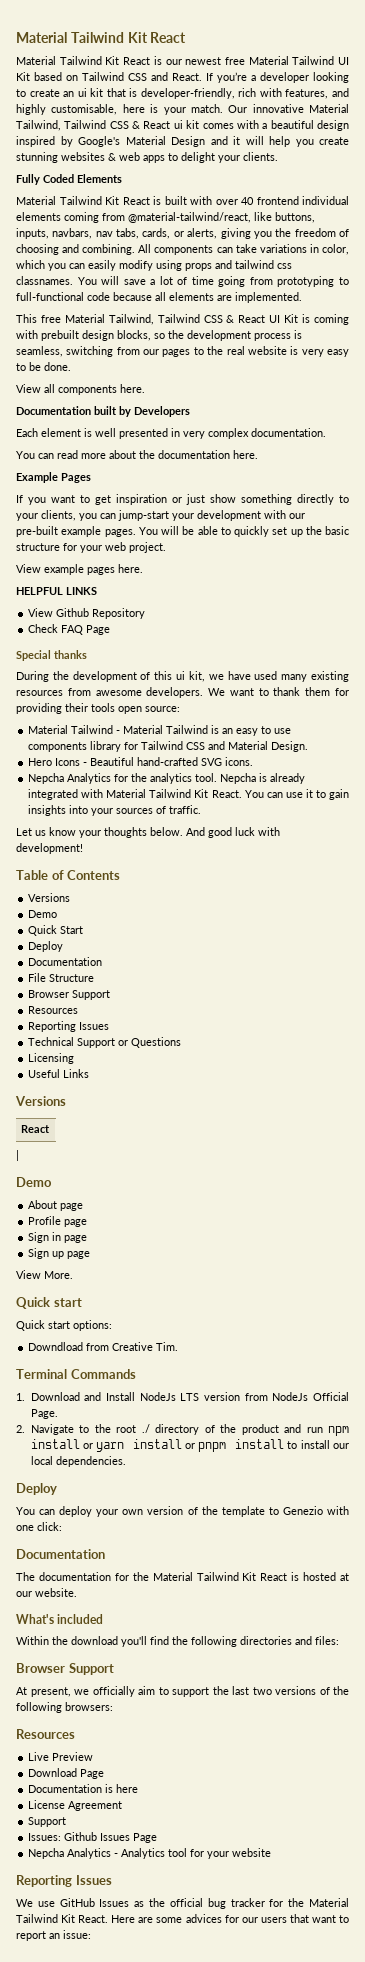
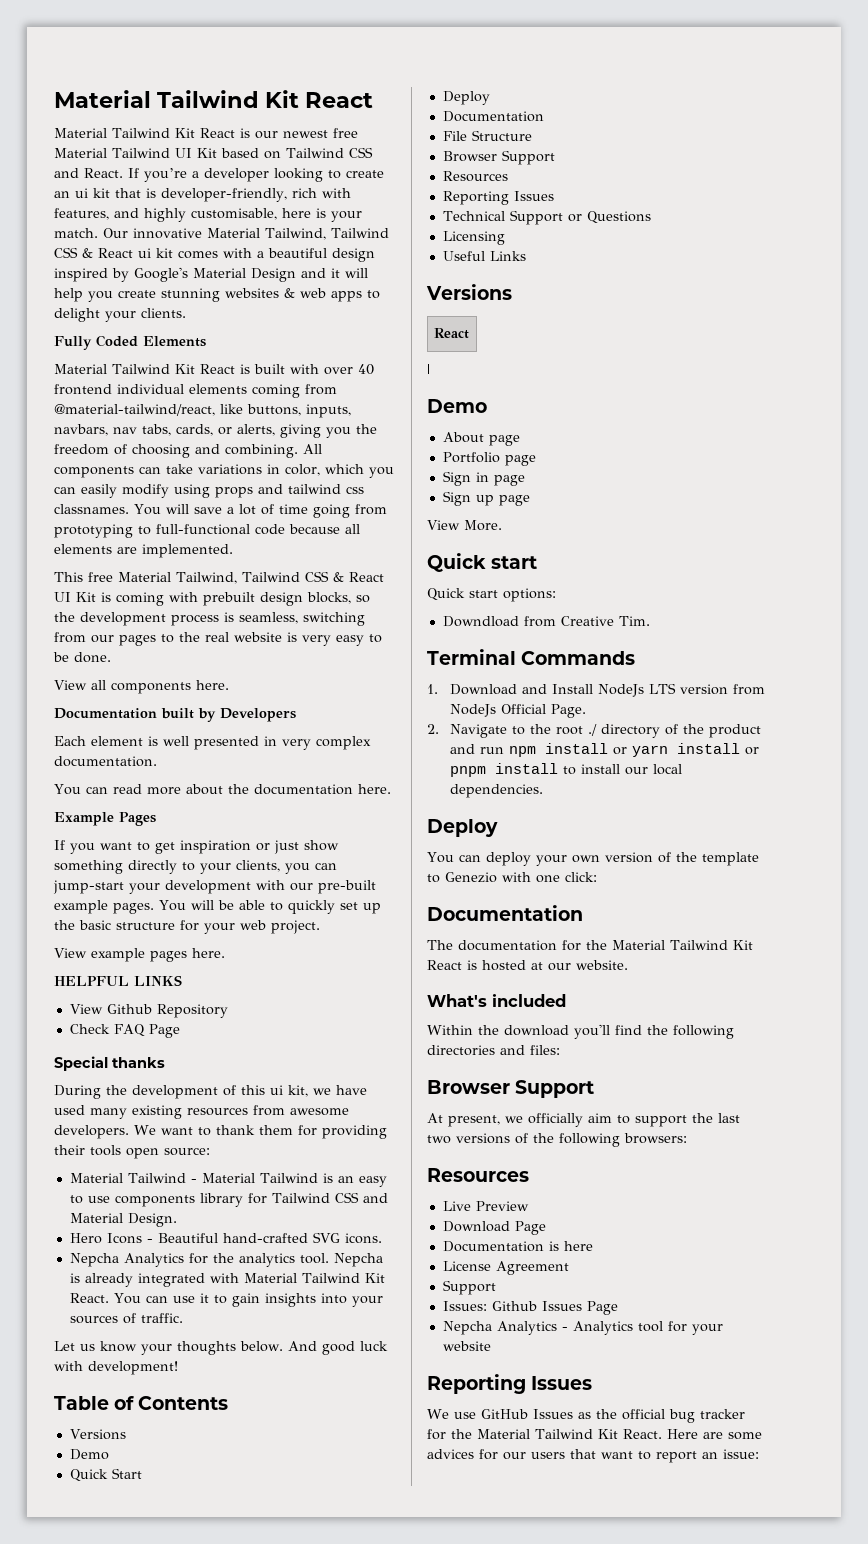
- Profile page
+ Portfolio page

